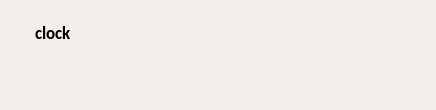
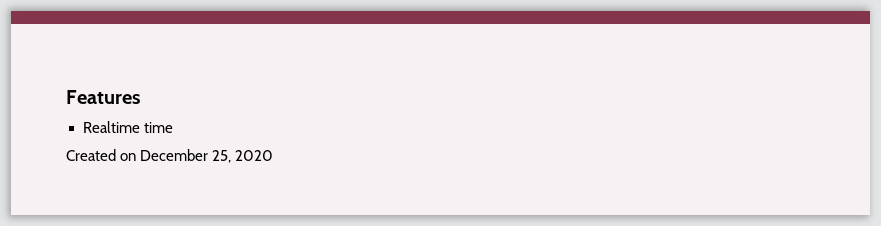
- clock
+ Features
+ Realtime time
+ Created on December 25, 2020

